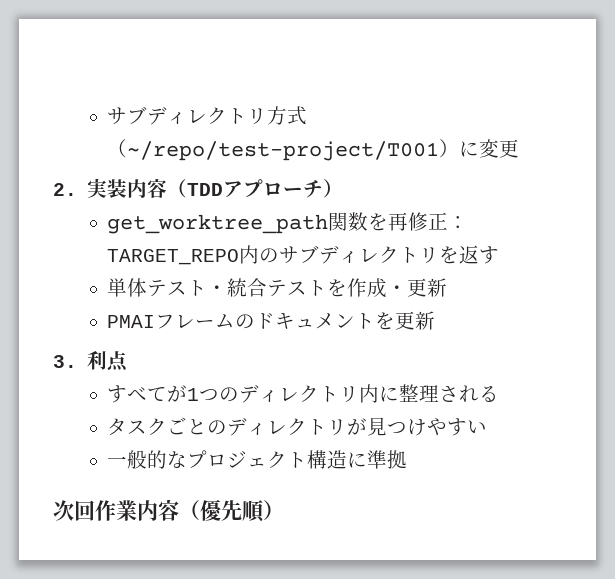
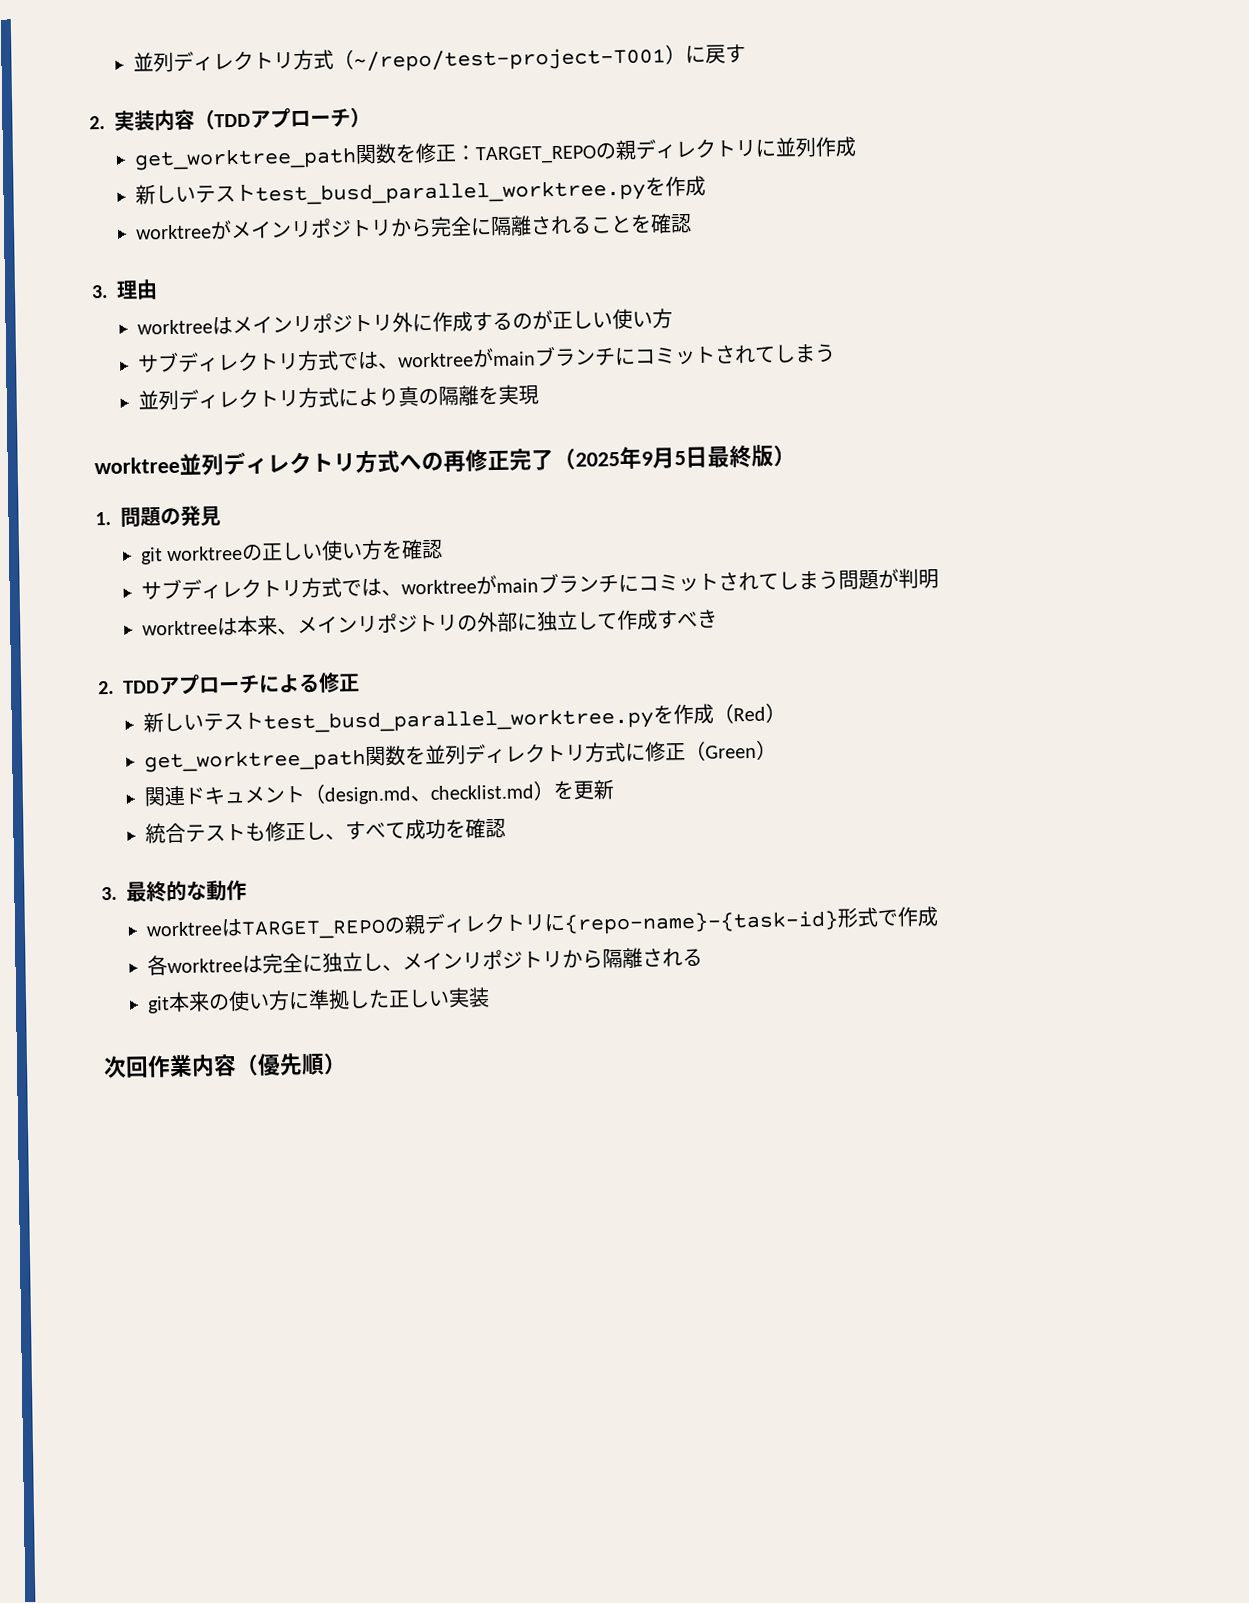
- サブディレクトリ方式（~/repo/test-project/T001）に変更
+ 並列ディレクトリ方式（~/repo/test-project-T001）に戻す
- get_worktree_path関数を再修正：TARGET_REPO内のサブディレクトリを返す
- 単体テスト・統合テストを作成・更新
- PMAIフレームのドキュメントを更新
- 3.利点
- すべてが1つのディレクトリ内に整理される
- タスクごとのディレクトリが見つけやすい
- 一般的なプロジェクト構造に準拠
+ get_worktree_path関数を修正：TARGET_REPOの親ディレクトリに並列作成
+ 新しいテストtest_busd_parallel_worktree.pyを作成
+ worktreeがメインリポジトリから完全に隔離されることを確認
+ 3.理由
+ worktreeはメインリポジトリ外に作成するのが正しい使い方
+ サブディレクトリ方式では、worktreeがmainブランチにコミットされてしまう
+ 並列ディレクトリ方式により真の隔離を実現
+ worktree並列ディレクトリ方式への再修正完了（2025年9月5日最終版）
+ 1.問題の発見
+ git worktreeの正しい使い方を確認
+ サブディレクトリ方式では、worktreeがmainブランチにコミットされてしまう問題が判明
+ worktreeは本来、メインリポジトリの外部に独立して作成すべき
+ 2. TDDアプローチによる修正
+ 新しいテストtest_busd_parallel_worktree.pyを作成（Red）
+ get_worktree_path関数を並列ディレクトリ方式に修正（Green）
+ 関連ドキュメント（design.md、checklist.md）を更新
+ 統合テストも修正し、すべて成功を確認
+ 3.最終的な動作
+ worktreeはTARGET_REPOの親ディレクトリに{repo-name}-{task-id}形式で作成
+ 各worktreeは完全に独立し、メインリポジトリから隔離される
+ git本来の使い方に準拠した正しい実装

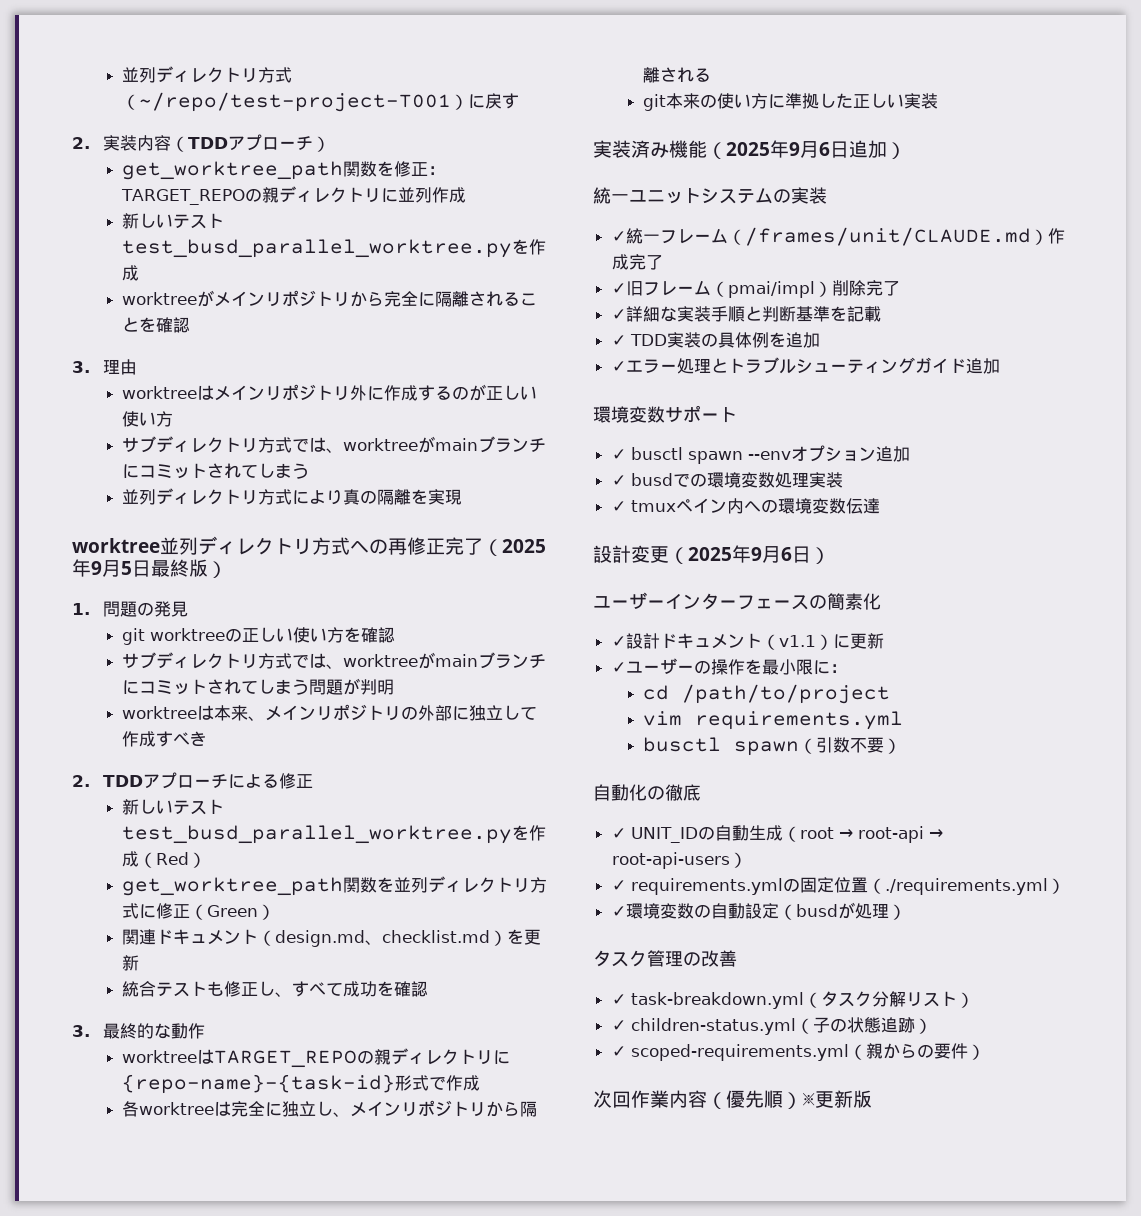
+ 実装済み機能（2025年9月6日追加）
+ 統一ユニットシステムの実装
+ ✓統一フレーム（/frames/unit/CLAUDE.md）作成完了
+ ✓旧フレーム（pmai/impl）削除完了
+ ✓詳細な実装手順と判断基準を記載
+ ✓ TDD実装の具体例を追加
+ ✓エラー処理とトラブルシューティングガイド追加
+ 環境変数サポート
+ ✓ busctl spawn --envオプション追加
+ ✓ busdでの環境変数処理実装
+ ✓ tmuxペイン内への環境変数伝達
+ 設計変更（2025年9月6日）
+ ユーザーインターフェースの簡素化
+ ✓設計ドキュメント（v1.1）に更新
+ ✓ユーザーの操作を最小限に：
+ cd /path/to/project
+ vim requirements.yml
+ busctl spawn（引数不要）
+ 自動化の徹底
+ ✓ UNIT_IDの自動生成（root → root-api → root-api-users）
+ ✓ requirements.ymlの固定位置（./requirements.yml）
+ ✓環境変数の自動設定（busdが処理）
+ タスク管理の改善
+ ✓ task-breakdown.yml（タスク分解リスト）
+ ✓ children-status.yml（子の状態追跡）
+ ✓ scoped-requirements.yml（親からの要件）
- 次回作業内容（優先順）
+ 次回作業内容（優先順）※更新版

